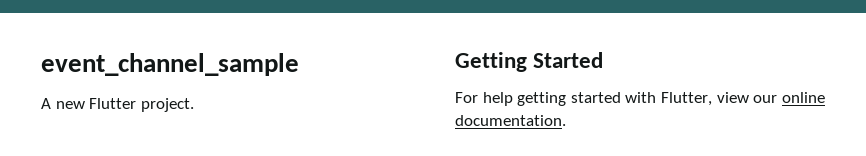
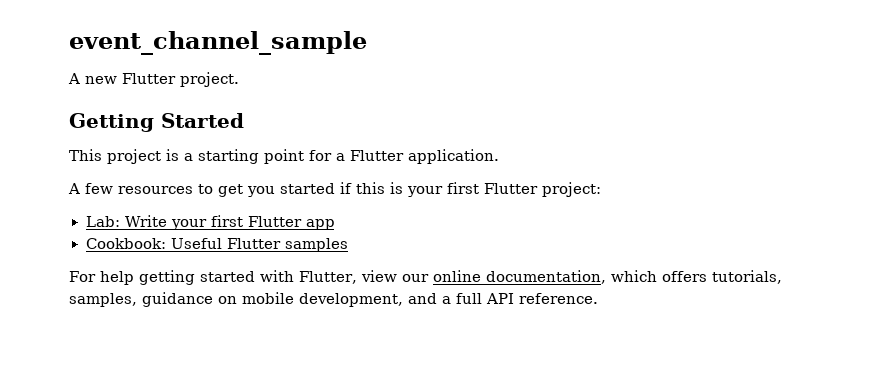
+ This project is a starting point for a Flutter application.
+ A few resources to get you started if this is your first Flutter project:
+ Lab: Write your first Flutter app
+ Cookbook: Useful Flutter samples
- For help getting started with Flutter, view our online documentation.
+ For help getting started with Flutter, view our online documentation, which offers tutorials, samples, guidance on mobile development, and a full API reference.

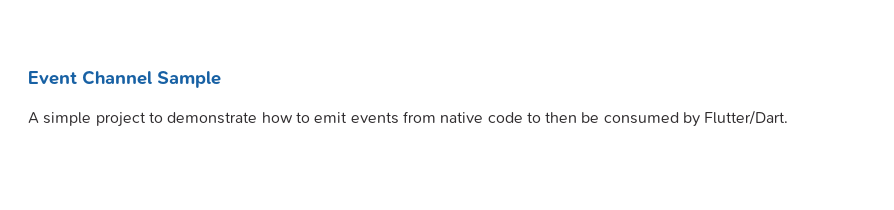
- event_channel_sample
- A new Flutter project.
- Getting Started
- This project is a starting point for a Flutter application.
- A few resources to get you started if this is your first Flutter project:
- Lab: Write your first Flutter app
- Cookbook: Useful Flutter samples
- For help getting started with Flutter, view our online documentation, which offers tutorials, samples, guidance on mobile development, and a full API reference.
+ Event Channel Sample
+ A simple project to demonstrate how to emit events from native code to then be consumed by Flutter/Dart.

